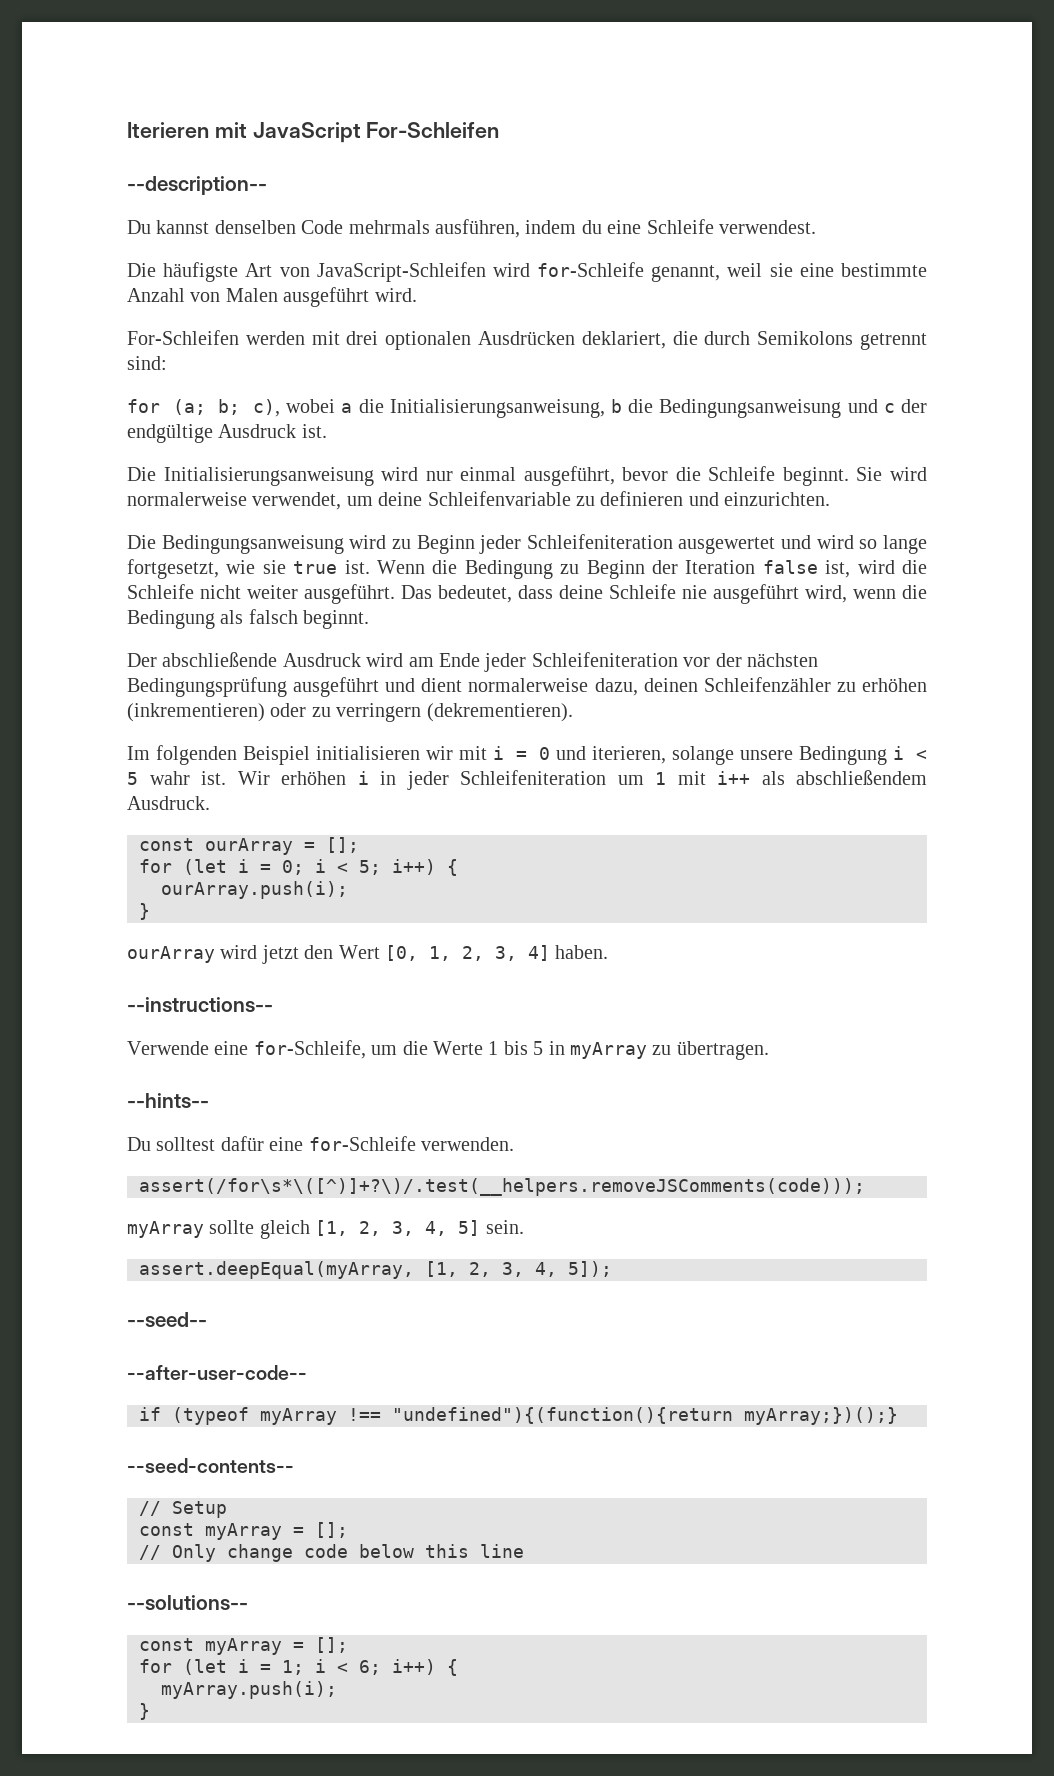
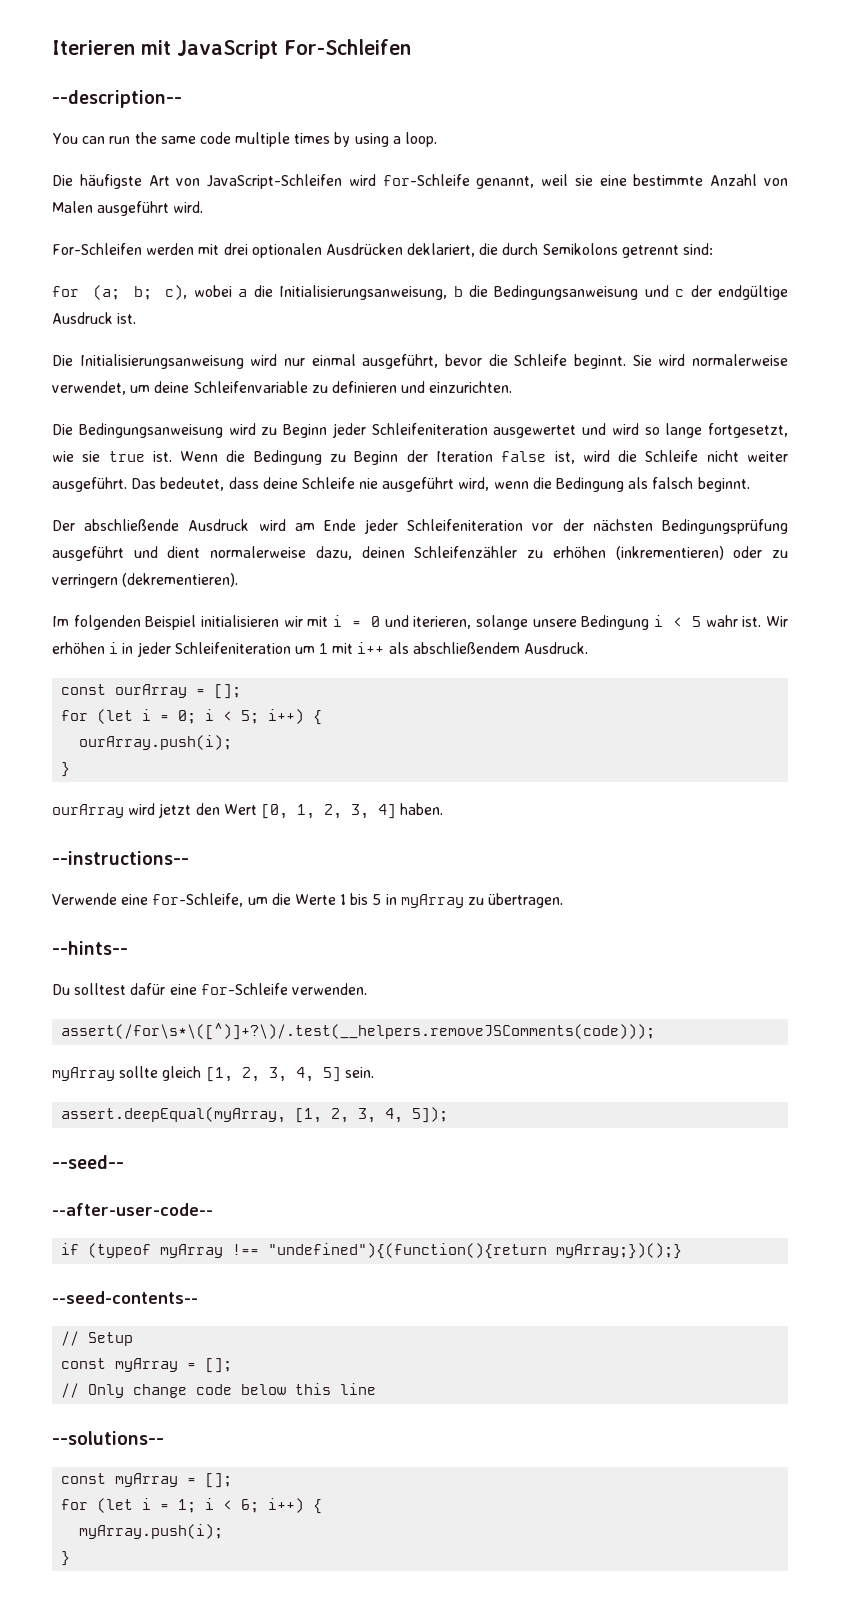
- Du kannst denselben Code mehrmals ausführen, indem du eine Schleife verwendest.
+ You can run the same code multiple times by using a loop.

